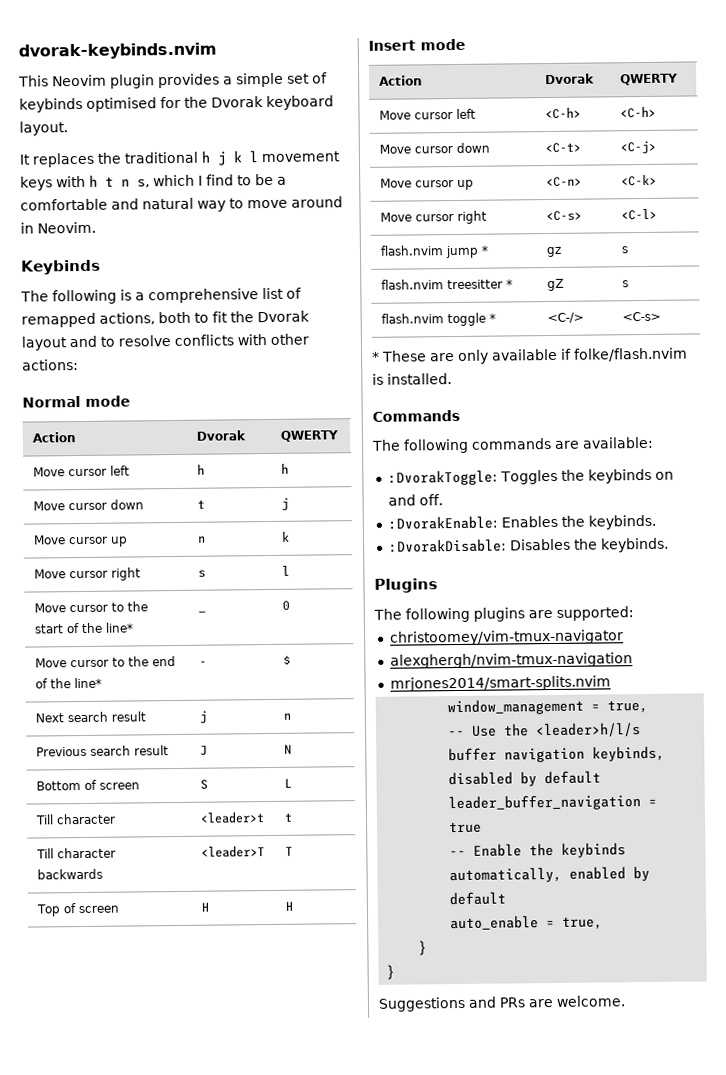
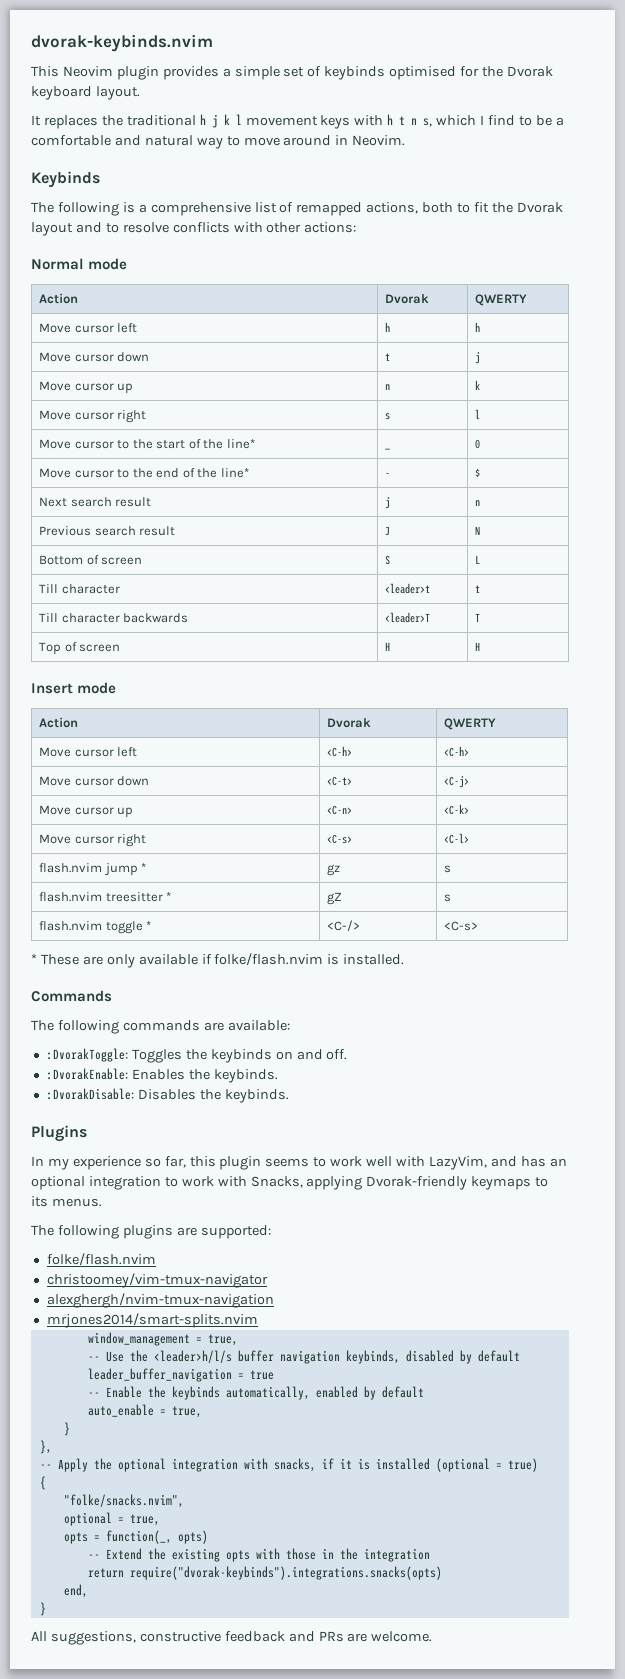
+ In my experience so far, this plugin seems to work well with LazyVim, and has an optional integration to work with Snacks, applying Dvorak-friendly keymaps to its menus.
  The following plugins are supported:
+ folke/flash.nvim
  auto_enable = true,
  }
+ },
+ -- Apply the optional integration with snacks, if it is installed (optional = true)
+ {
+ "folke/snacks.nvim",
+ optional = true,
+ opts = function(_, opts)
+ -- Extend the existing opts with those in the integration
+ return require("dvorak-keybinds").integrations.snacks(opts)
+ end,
  }
- Suggestions and PRs are welcome.
+ All suggestions, constructive feedback and PRs are welcome.

